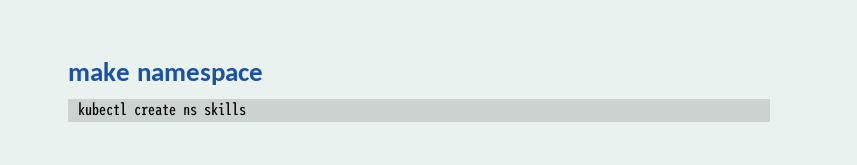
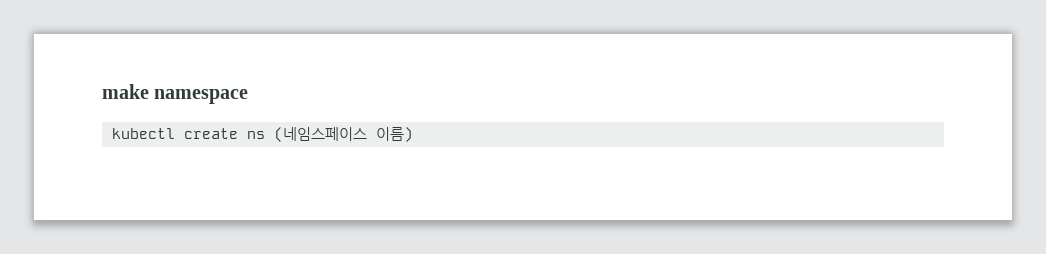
- kubectl create ns skills
+ kubectl create ns (네임스페이스 이름)

